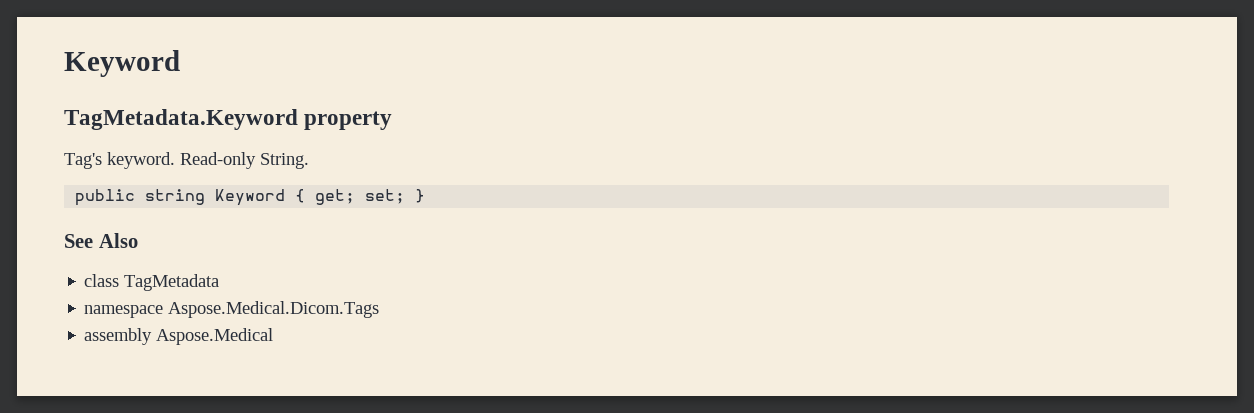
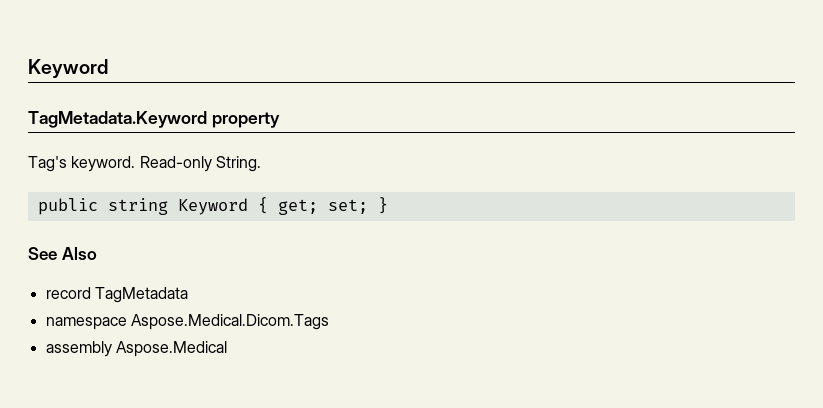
- class TagMetadata
+ record TagMetadata

